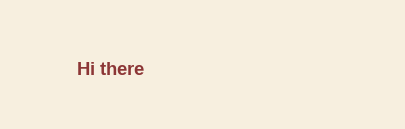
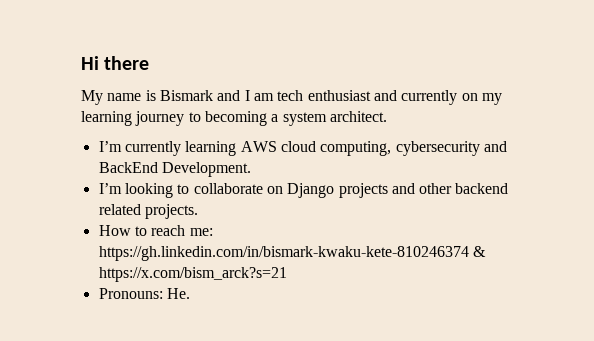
+ My name is Bismark and I am tech enthusiast and currently on my learning journey to becoming a system architect.
+ I’m currently learning AWS cloud computing, cybersecurity and BackEnd Development.
+ I’m looking to collaborate on Django projects and other backend related projects.
+ How to reach me: https://gh.linkedin.com/in/bismark-kwaku-kete-810246374 & https://x.com/bism_arck?s=21
+ Pronouns: He.

